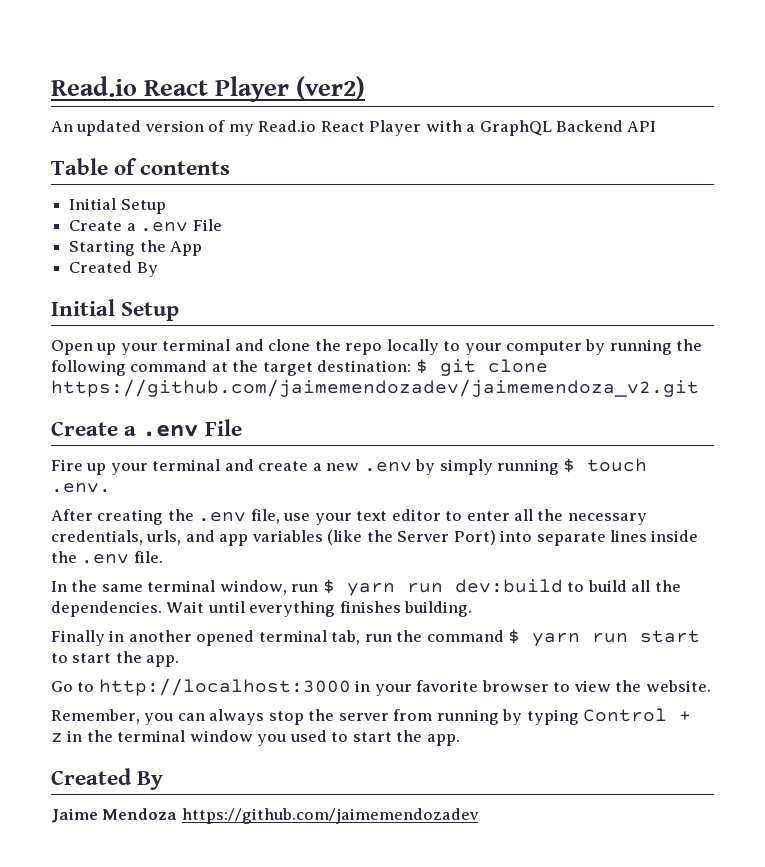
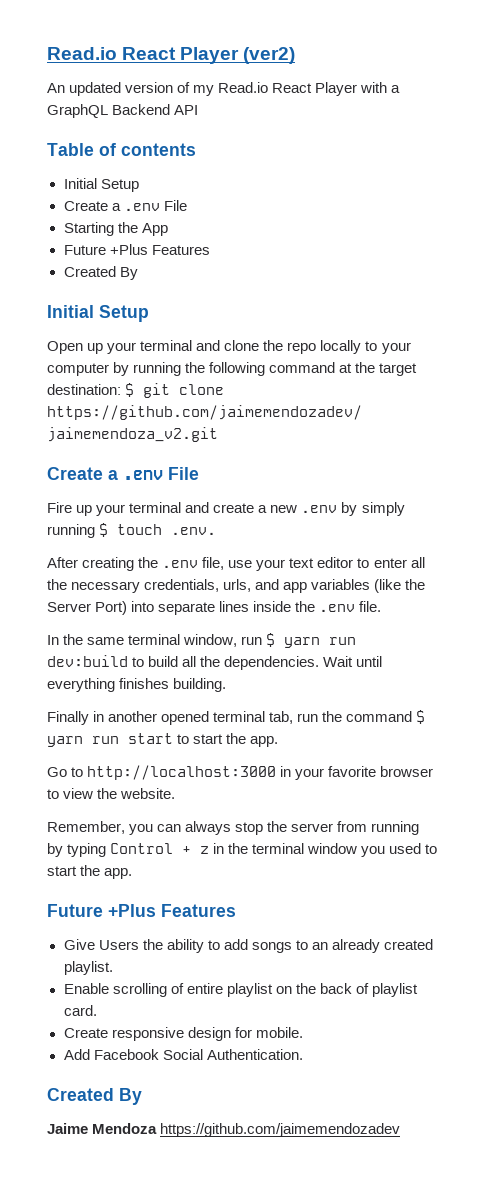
  Starting the App
+ Future +Plus Features
  Remember, you can always stop the server from running by typing Control + z in the terminal window you used to start the app.
+ Future +Plus Features
+ Give Users the ability to add songs to an already created playlist.
+ Enable scrolling of entire playlist on the back of playlist card.
+ Create responsive design for mobile.
+ Add Facebook Social Authentication.

